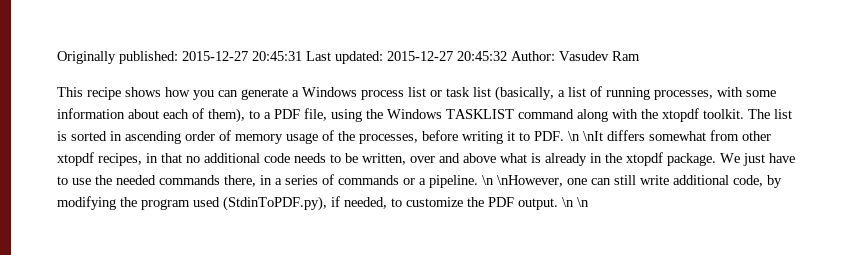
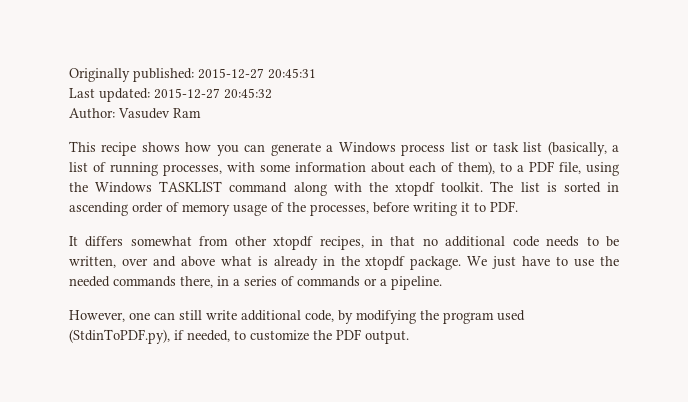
- Originally published: 2015-12-27 20:45:31 Last updated: 2015-12-27 20:45:32 Author: Vasudev Ram
+ Originally published: 2015-12-27 20:45:31
+ Last updated: 2015-12-27 20:45:32
+ Author: Vasudev Ram
- The list is sorted in ascending order of memory usage of the processes, before writing it to PDF. \n \nIt differs somewhat from other xtopdf recipes, in that no additional code needs to be written, over and above what is already in the xtopdf package.
+ The list is sorted in ascending order of memory usage of the processes, before writing it to PDF.
+ It differs somewhat from other xtopdf recipes, in that no additional code needs to be written, over and above what is already in the xtopdf package.
- We just have to use the needed commands there, in a series of commands or a pipeline. \n \nHowever, one can still write additional code, by modifying the program used (StdinToPDF.py), if needed, to customize the PDF output. \n \n
+ We just have to use the needed commands there, in a series of commands or a pipeline.
+ However, one can still write additional code, by modifying the program used (StdinToPDF.py), if needed, to customize the PDF output.

